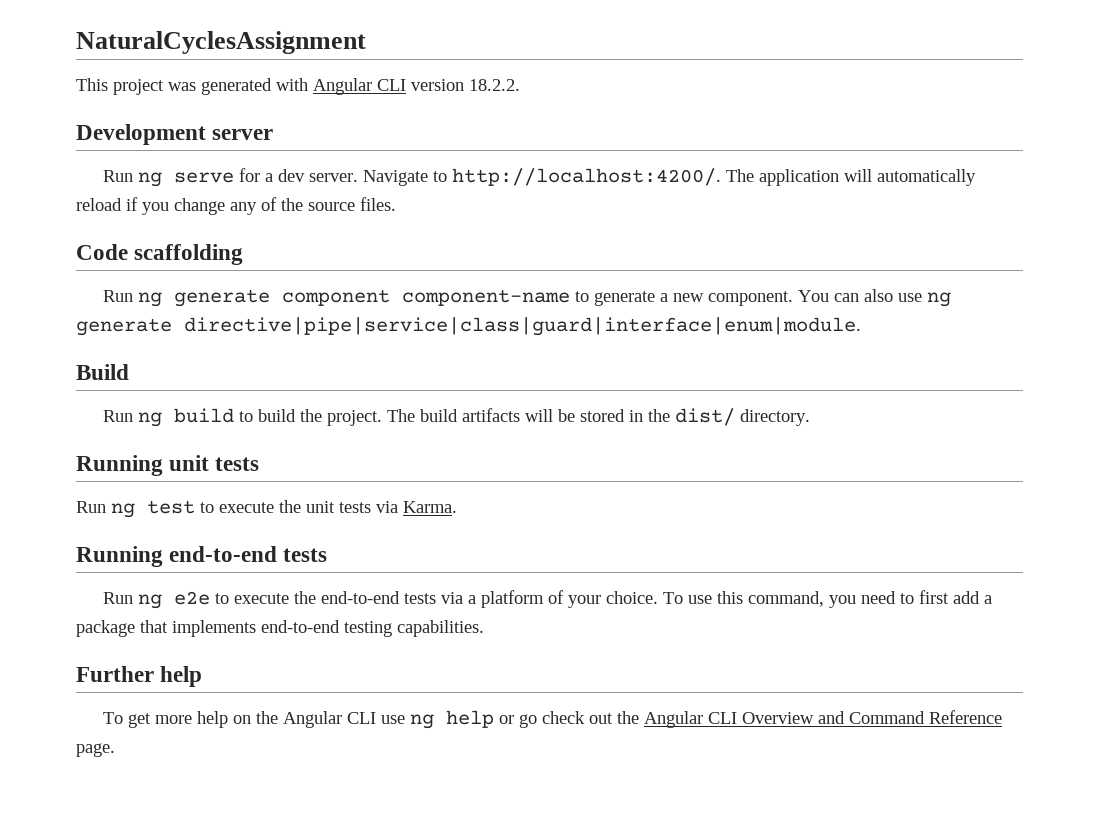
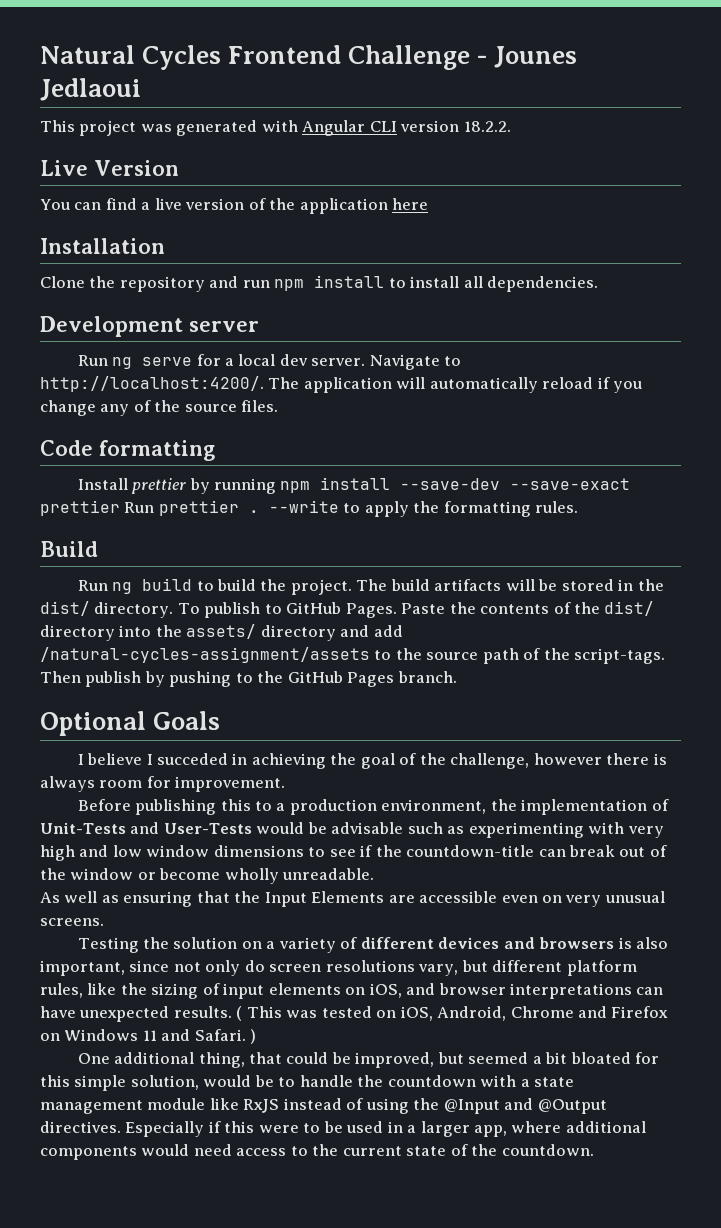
- NaturalCyclesAssignment
+ Natural Cycles Frontend Challenge - Jounes Jedlaoui
+ Live Version
+ You can find a live version of the application here
+ Installation
+ Clone the repository and run npm install to install all dependencies.
- Run ng serve for a dev server.
+ Run ng serve for a local dev server.
- Code scaffolding
- Run ng generate component component-name to generate a new component. You can also use ng generate directive|pipe|service|class|guard|interface|enum|module.
+ Code formatting
+ Install prettier by running npm install --save-dev --save-exact prettier Run prettier . --write to apply the formatting rules.
- The build artifacts will be stored in the dist/ directory.
- Running unit tests
- Run ng test to execute the unit tests via Karma.
- Running end-to-end tests
- Run ng e2e to execute the end-to-end tests via a platform of your choice. To use this command, you need to first add a package that implements end-to-end testing capabilities.
- Further help
- To get more help on the Angular CLI use ng help or go check out the Angular CLI Overview and Command Reference page.
+ The build artifacts will be stored in the dist/ directory. To publish to GitHub Pages. Paste the contents of the dist/ directory into the assets/ directory and add /natural-cycles-assignment/assets to the source path of the script-tags. Then publish by pushing to the GitHub Pages branch.
+ Optional Goals
+ I believe I succeded in achieving the goal of the challenge, however there is always room for improvement.
+ Before publishing this to a production environment, the implementation of Unit-Tests and User-Tests would be advisable such as experimenting with very high and low window dimensions to see if the countdown-title can break out of the window or become wholly unreadable.
+ As well as ensuring that the Input Elements are accessible even on very unusual screens.
+ Testing the solution on a variety of different devices and browsers is also important, since not only do screen resolutions vary, but different platform rules, like the sizing of input elements on iOS, and browser interpretations can have unexpected results. ( This was tested on iOS, Android, Chrome and Firefox on Windows 11 and Safari. )
+ One additional thing, that could be improved, but seemed a bit bloated for this simple solution, would be to handle the countdown with a state management module like RxJS instead of using the @Input and @Output directives. Especially if this were to be used in a larger app, where additional components would need access to the current state of the countdown.

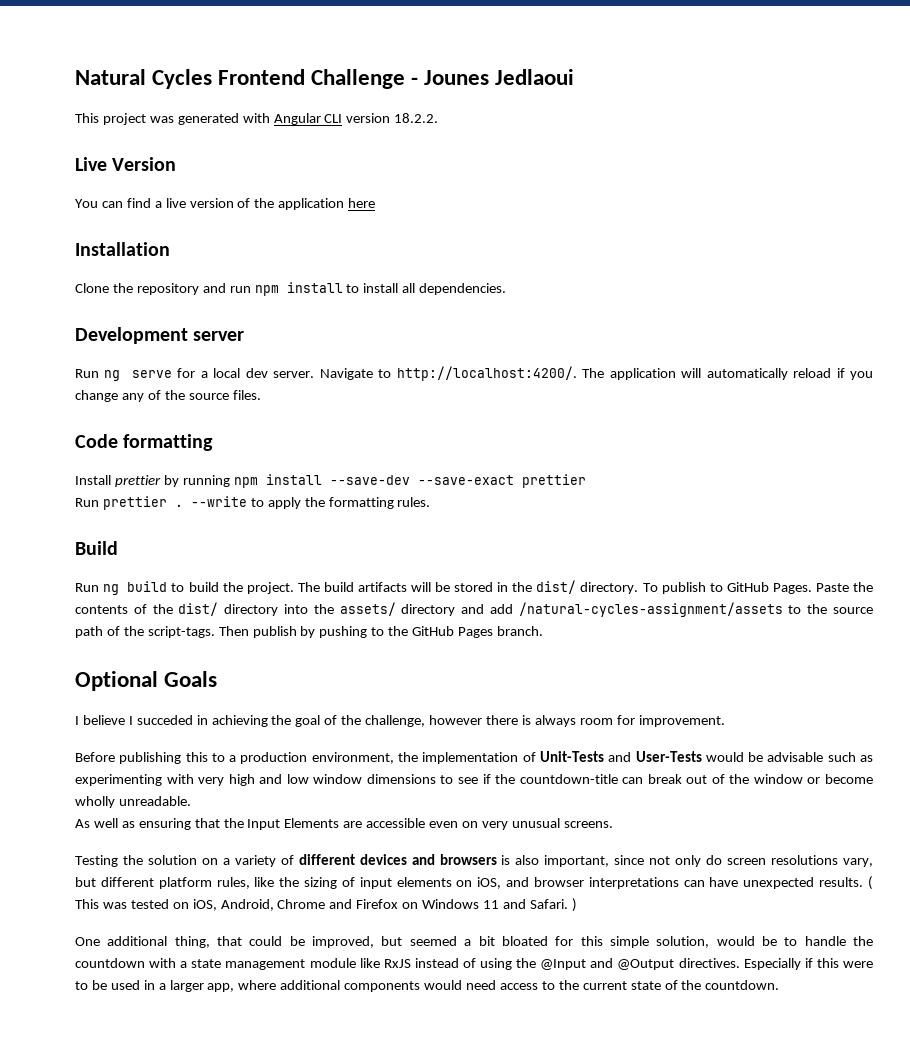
- Install prettier by running npm install --save-dev --save-exact prettier Run prettier .
+ Install prettier by running npm install --save-dev --save-exact prettier
+ Run prettier .

